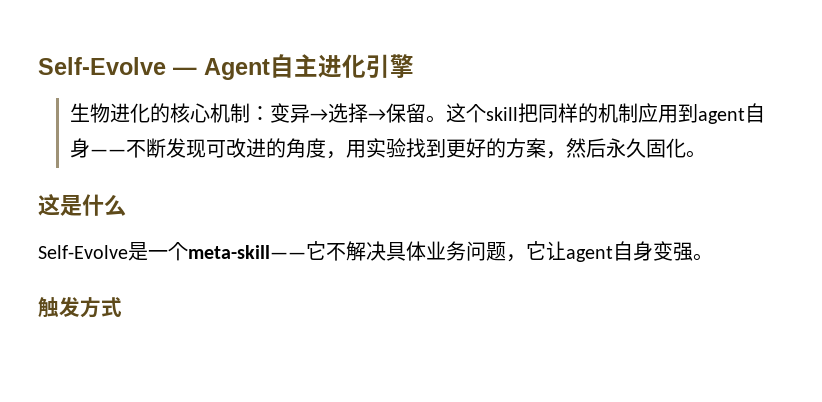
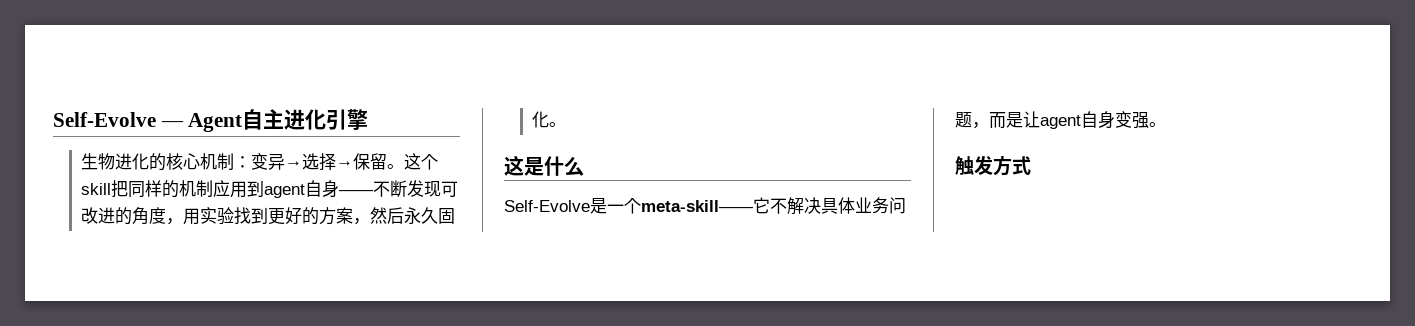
- Self-Evolve是一个meta-skill——它不解决具体业务问题，它让agent自身变强。
+ Self-Evolve是一个meta-skill——它不解决具体业务问题，而是让agent自身变强。

